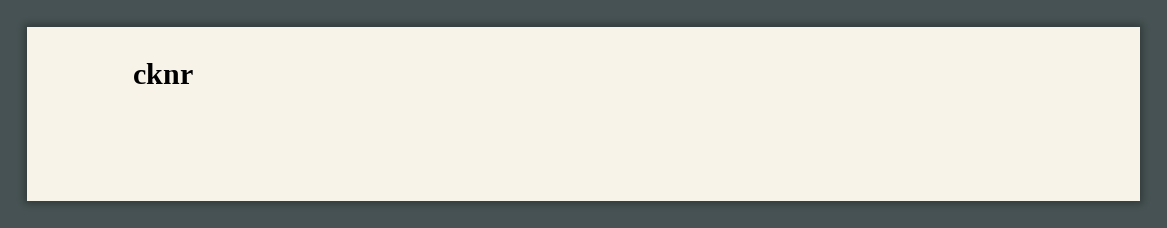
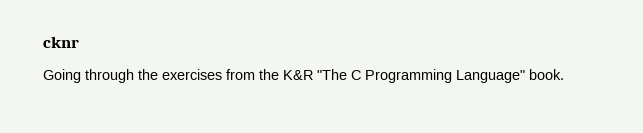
+ Going through the exercises from the K&R "The C Programming Language" book.

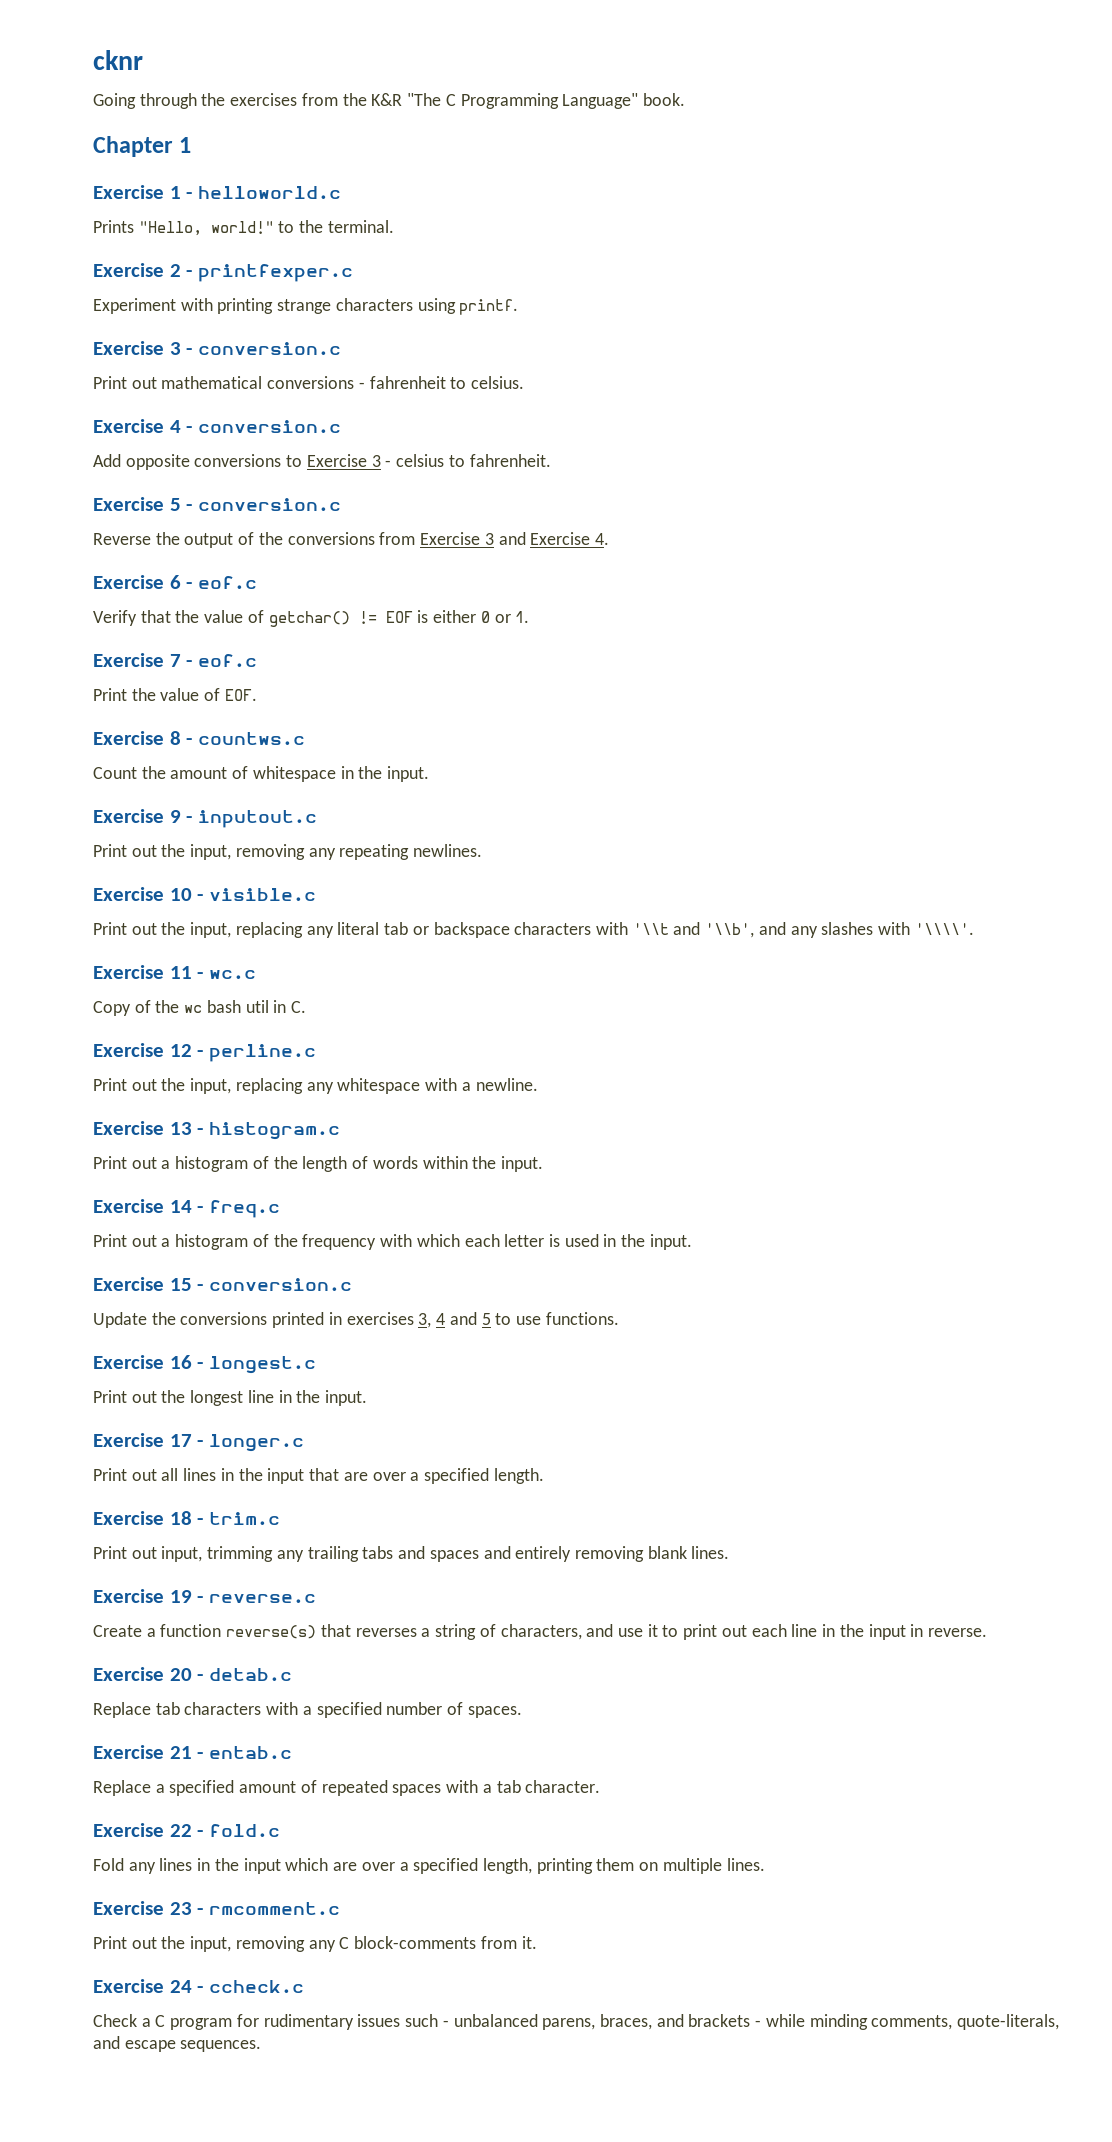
+ Chapter 1
+ Exercise 1 - helloworld.c
+ Prints "Hello, world!" to the terminal.
+ Exercise 2 - printfexper.c
+ Experiment with printing strange characters using printf.
+ Exercise 3 - conversion.c
+ Print out mathematical conversions - fahrenheit to celsius.
+ Exercise 4 - conversion.c
+ Add opposite conversions to Exercise 3 - celsius to fahrenheit.
+ Exercise 5 - conversion.c
+ Reverse the output of the conversions from Exercise 3 and Exercise 4.
+ Exercise 6 - eof.c
+ Verify that the value of getchar() != EOF is either 0 or 1.
+ Exercise 7 - eof.c
+ Print the value of EOF.
+ Exercise 8 - countws.c
+ Count the amount of whitespace in the input.
+ Exercise 9 - inputout.c
+ Print out the input, removing any repeating newlines.
+ Exercise 10 - visible.c
+ Print out the input, replacing any literal tab or backspace characters with '\\t and '\\b', and any slashes with '\\\\'.
+ Exercise 11 - wc.c
+ Copy of the wc bash util in C.
+ Exercise 12 - perline.c
+ Print out the input, replacing any whitespace with a newline.
+ Exercise 13 - histogram.c
+ Print out a histogram of the length of words within the input.
+ Exercise 14 - freq.c
+ Print out a histogram of the frequency with which each letter is used in the input.
+ Exercise 15 - conversion.c
+ Update the conversions printed in exercises 3, 4 and 5 to use functions.
+ Exercise 16 - longest.c
+ Print out the longest line in the input.
+ Exercise 17 - longer.c
+ Print out all lines in the input that are over a specified length.
+ Exercise 18 - trim.c
+ Print out input, trimming any trailing tabs and spaces and entirely removing blank lines.
+ Exercise 19 - reverse.c
+ Create a function reverse(s) that reverses a string of characters, and use it to print out each line in the input in reverse.
+ Exercise 20 - detab.c
+ Replace tab characters with a specified number of spaces.
+ Exercise 21 - entab.c
+ Replace a specified amount of repeated spaces with a tab character.
+ Exercise 22 - fold.c
+ Fold any lines in the input which are over a specified length, printing them on multiple lines.
+ Exercise 23 - rmcomment.c
+ Print out the input, removing any C block-comments from it.
+ Exercise 24 - ccheck.c
+ Check a C program for rudimentary issues such - unbalanced parens, braces, and brackets - while minding comments, quote-literals, and escape sequences.

